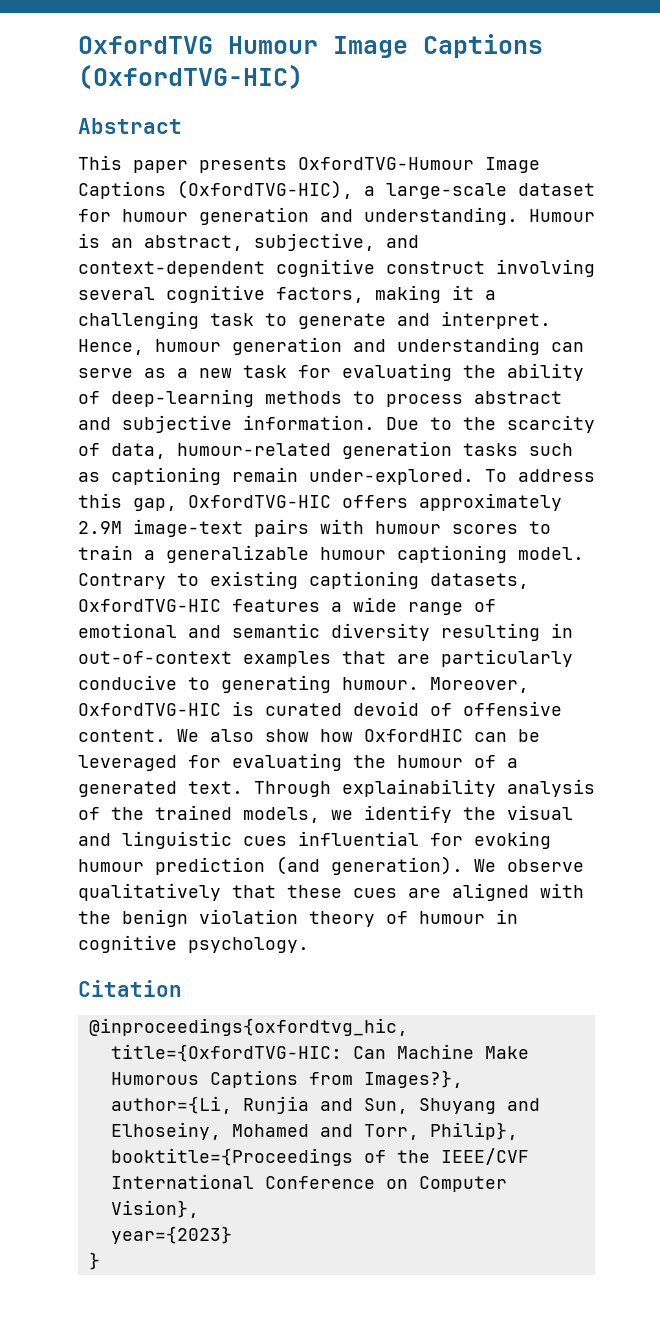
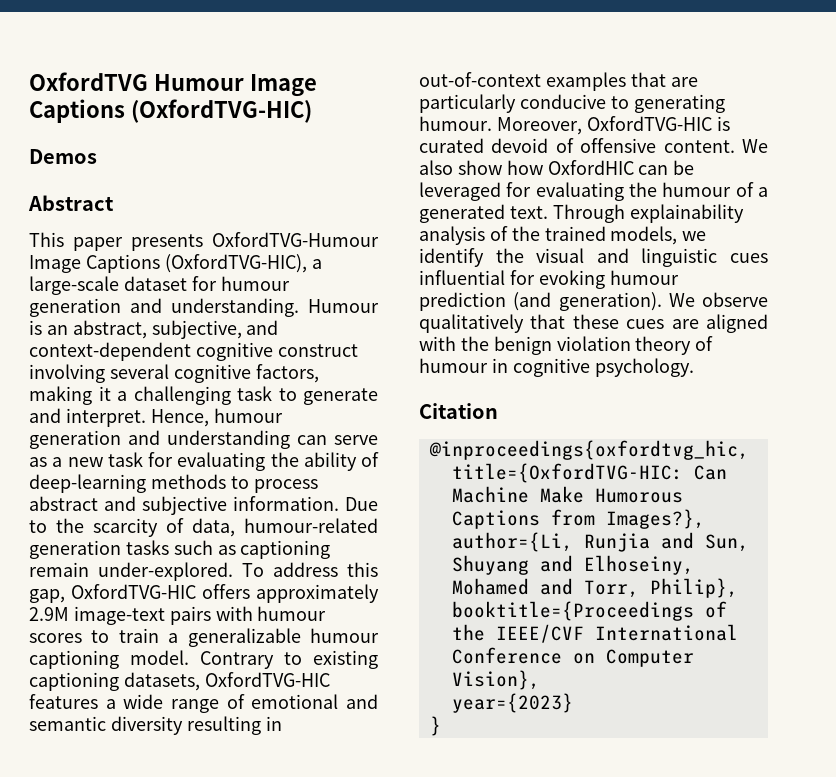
+ Demos

